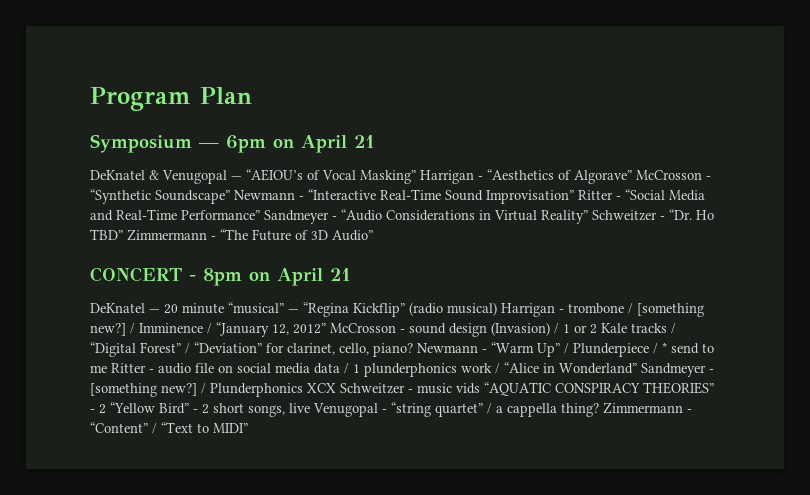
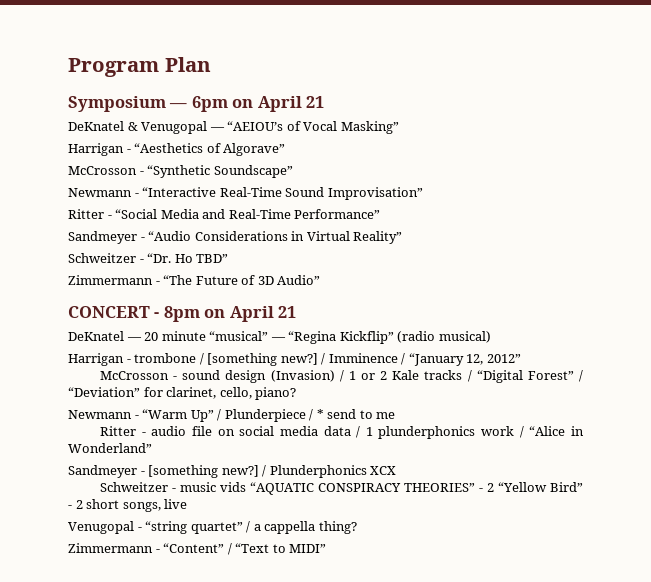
- DeKnatel & Venugopal — “AEIOU’s of Vocal Masking” Harrigan - “Aesthetics of Algorave” McCrosson - “Synthetic Soundscape” Newmann - “Interactive Real-Time Sound Improvisation” Ritter - “Social Media and Real-Time Performance” Sandmeyer - “Audio Considerations in Virtual Reality” Schweitzer - “Dr. Ho TBD” Zimmermann - “The Future of 3D Audio”
+ DeKnatel & Venugopal — “AEIOU’s of Vocal Masking”
+ Harrigan - “Aesthetics of Algorave”
+ McCrosson - “Synthetic Soundscape”
+ Newmann - “Interactive Real-Time Sound Improvisation”
+ Ritter - “Social Media and Real-Time Performance”
+ Sandmeyer - “Audio Considerations in Virtual Reality”
+ Schweitzer - “Dr. Ho TBD”
+ Zimmermann - “The Future of 3D Audio”
- DeKnatel — 20 minute “musical” — “Regina Kickflip” (radio musical) Harrigan - trombone / [something new?]
+ DeKnatel — 20 minute “musical” — “Regina Kickflip” (radio musical)
+ Harrigan - trombone / [something new?]
- / Imminence / “January 12, 2012” McCrosson - sound design (Invasion) / 1 or 2 Kale tracks / “Digital Forest” / “Deviation” for clarinet, cello, piano? Newmann - “Warm Up” / Plunderpiece / * send to me Ritter - audio file on social media data / 1 plunderphonics work / “Alice in Wonderland” Sandmeyer - [something new?]
+ / Imminence / “January 12, 2012”
+ McCrosson - sound design (Invasion) / 1 or 2 Kale tracks / “Digital Forest” / “Deviation” for clarinet, cello, piano?
+ Newmann - “Warm Up” / Plunderpiece / * send to me
+ Ritter - audio file on social media data / 1 plunderphonics work / “Alice in Wonderland”
+ Sandmeyer - [something new?]
- / Plunderphonics XCX Schweitzer - music vids “AQUATIC CONSPIRACY THEORIES” - 2 “Yellow Bird” - 2 short songs, live Venugopal - “string quartet” / a cappella thing? Zimmermann - “Content” / “Text to MIDI”
+ / Plunderphonics XCX
+ Schweitzer - music vids “AQUATIC CONSPIRACY THEORIES” - 2 “Yellow Bird” - 2 short songs, live
+ Venugopal - “string quartet” / a cappella thing?
+ Zimmermann - “Content” / “Text to MIDI”

